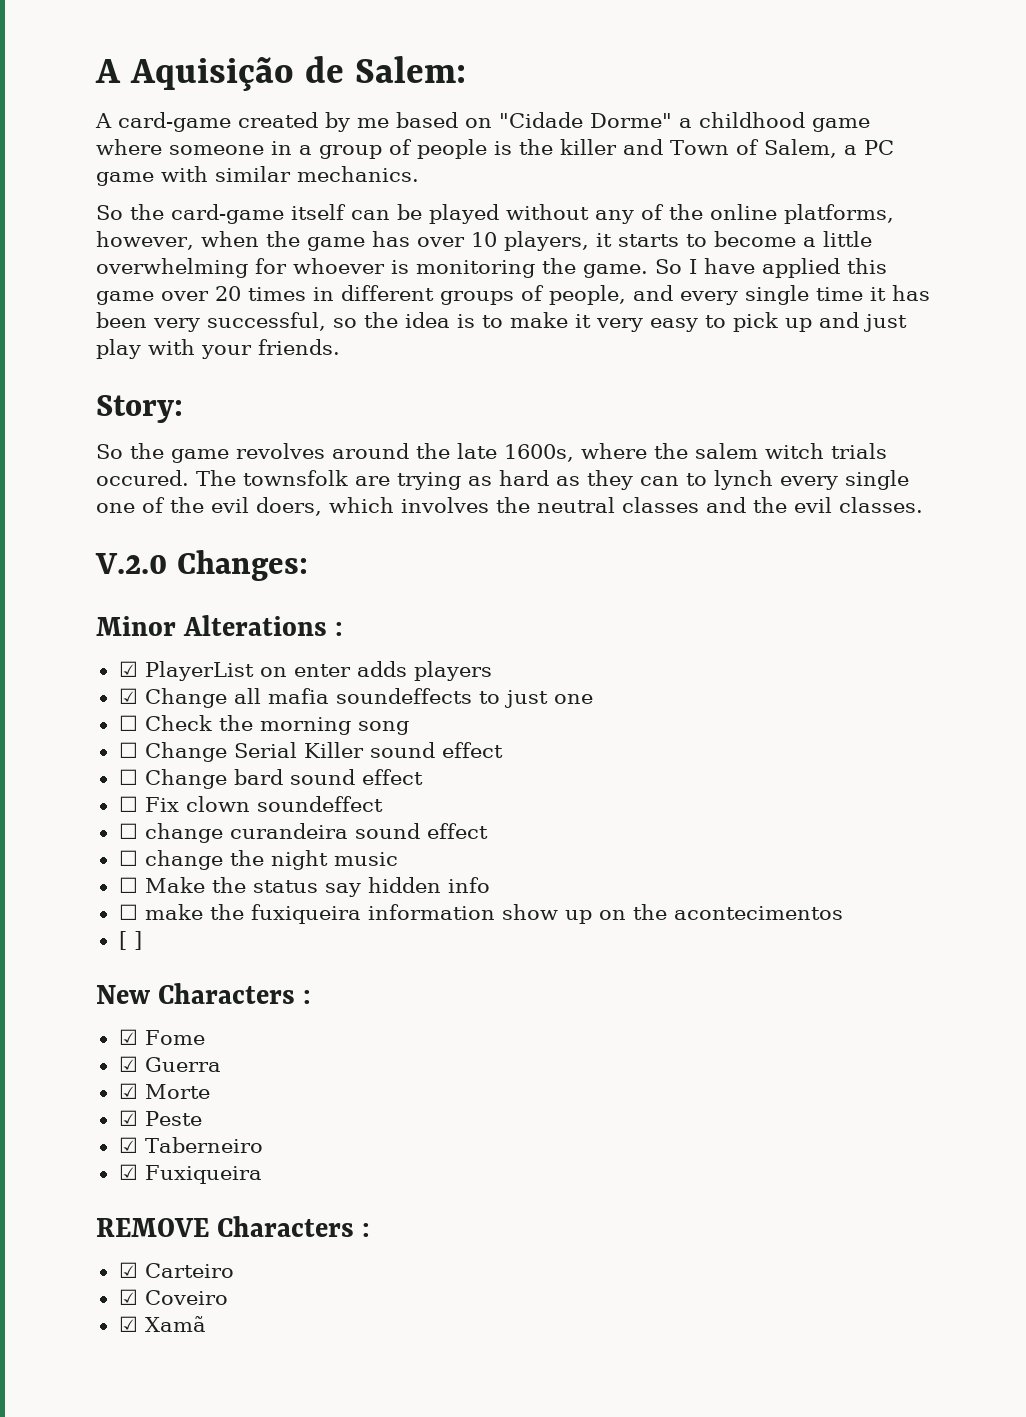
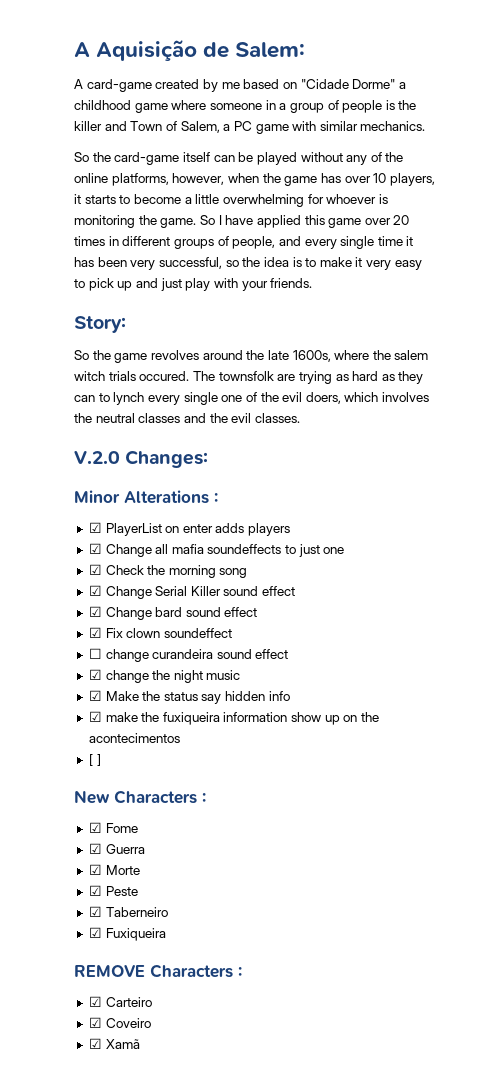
- ☐ Check the morning song
+ ☑ Check the morning song
- ☐ Change Serial Killer sound effect
+ ☑ Change Serial Killer sound effect
- ☐ Change bard sound effect
+ ☑ Change bard sound effect
- ☐ Fix clown soundeffect
+ ☑ Fix clown soundeffect
- ☐ change the night music
+ ☑ change the night music
- ☐ Make the status say hidden info
+ ☑ Make the status say hidden info
- ☐ make the fuxiqueira information show up on the acontecimentos
+ ☑ make the fuxiqueira information show up on the acontecimentos

